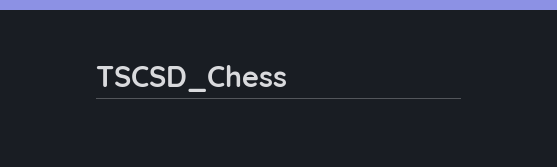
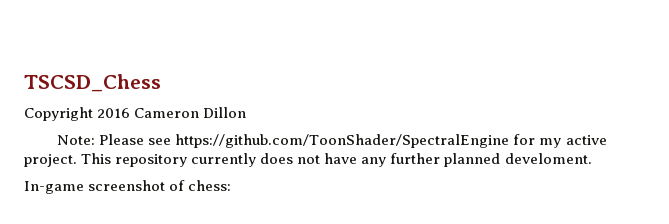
+ Copyright 2016 Cameron Dillon
+ Note: Please see https://github.com/ToonShader/SpectralEngine for my active project. This repository currently does not have any further planned develoment.
+ In-game screenshot of chess:

